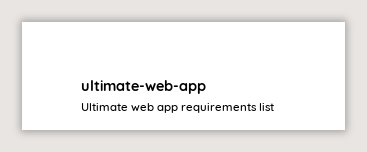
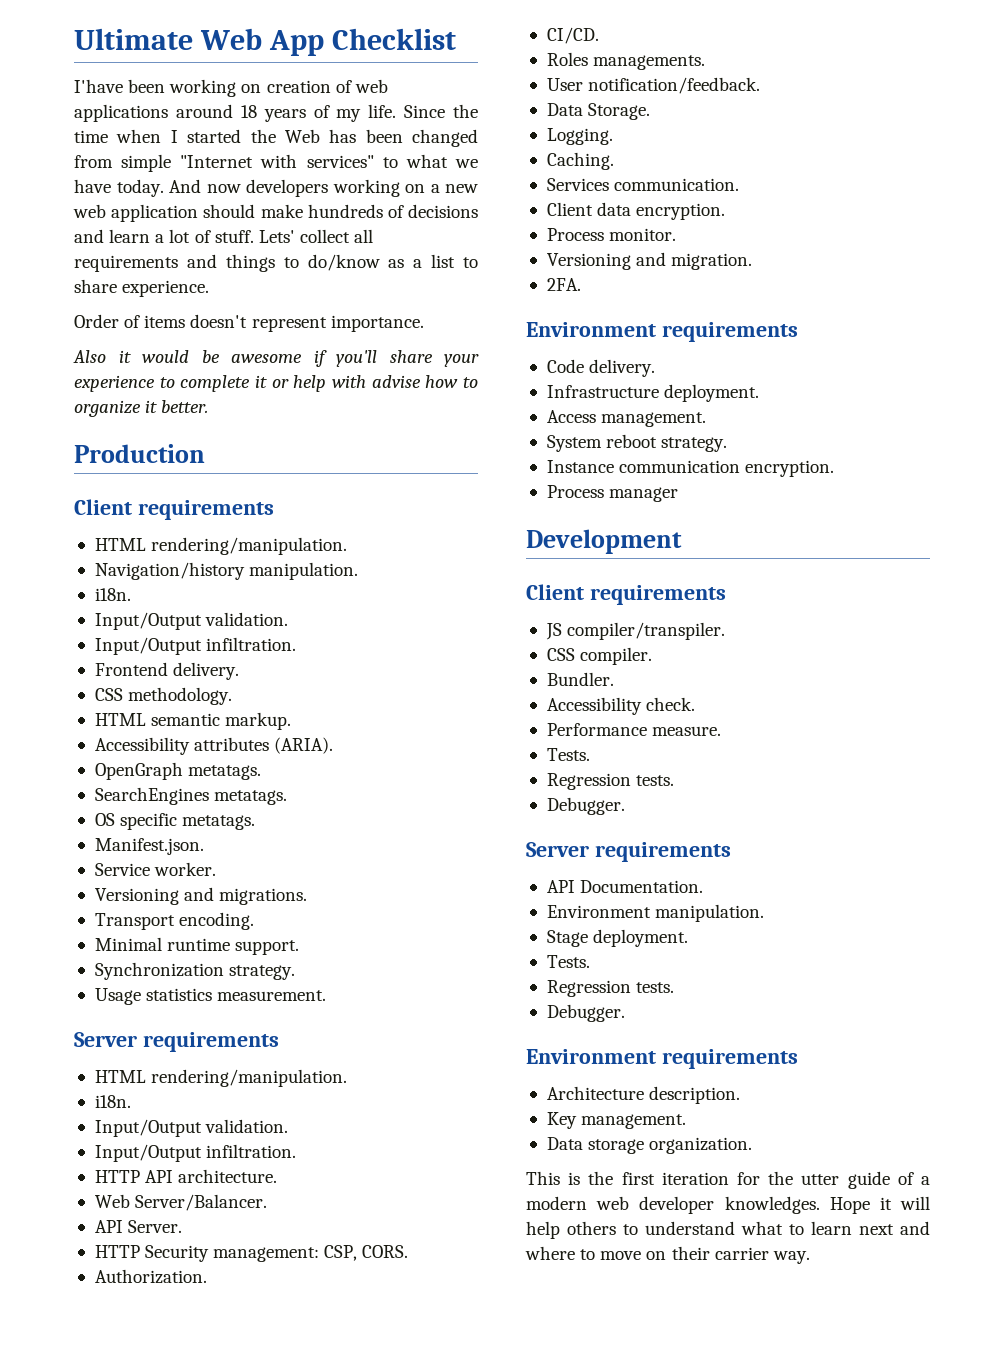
- ultimate-web-app
- Ultimate web app requirements list
+ Ultimate Web App Checklist
+ I'have been working on creation of web applications around 18 years of my life. Since the time when I started the Web has been changed from simple "Internet with services" to what we have today. And now developers working on a new web application should make hundreds of decisions and learn a lot of stuff. Lets' collect all requirements and things to do/know as a list to share experience.
+ Order of items doesn't represent importance.
+ Also it would be awesome if you'll share your experience to complete it or help with advise how to organize it better.
+ Production
+ Client requirements
+ HTML rendering/manipulation.
+ Navigation/history manipulation.
+ i18n.
+ Input/Output validation.
+ Input/Output infiltration.
+ Frontend delivery.
+ CSS methodology.
+ HTML semantic markup.
+ Accessibility attributes (ARIA).
+ OpenGraph metatags.
+ SearchEngines metatags.
+ OS specific metatags.
+ Manifest.json.
+ Service worker.
+ Versioning and migrations.
+ Transport encoding.
+ Minimal runtime support.
+ Synchronization strategy.
+ Usage statistics measurement.
+ Server requirements
+ HTML rendering/manipulation.
+ i18n.
+ Input/Output validation.
+ Input/Output infiltration.
+ HTTP API architecture.
+ Web Server/Balancer.
+ API Server.
+ HTTP Security management: CSP, CORS.
+ Authorization.
+ CI/CD.
+ Roles managements.
+ User notification/feedback.
+ Data Storage.
+ Logging.
+ Caching.
+ Services communication.
+ Client data encryption.
+ Process monitor.
+ Versioning and migration.
+ 2FA.
+ Environment requirements
+ Code delivery.
+ Infrastructure deployment.
+ Access management.
+ System reboot strategy.
+ Instance communication encryption.
+ Process manager
+ Development
+ Client requirements
+ JS compiler/transpiler.
+ CSS compiler.
+ Bundler.
+ Accessibility check.
+ Performance measure.
+ Tests.
+ Regression tests.
+ Debugger.
+ Server requirements
+ API Documentation.
+ Environment manipulation.
+ Stage deployment.
+ Tests.
+ Regression tests.
+ Debugger.
+ Environment requirements
+ Architecture description.
+ Key management.
+ Data storage organization.
+ This is the first iteration for the utter guide of a modern web developer knowledges. Hope it will help others to understand what to learn next and where to move on their carrier way.

